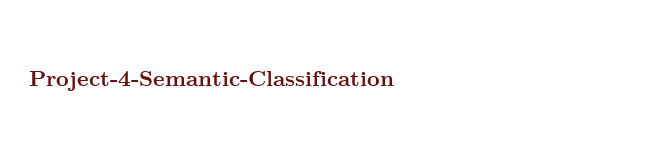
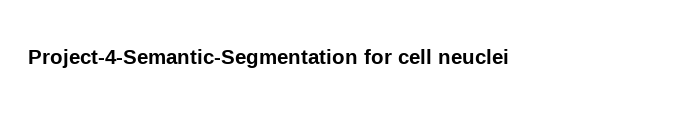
- Project-4-Semantic-Classification
+ Project-4-Semantic-Segmentation for cell neuclei

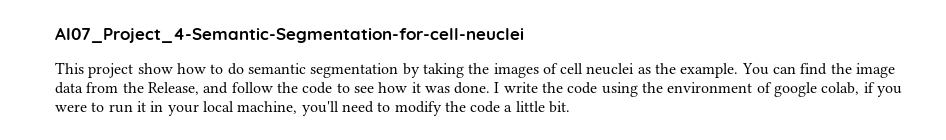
- Project-4-Semantic-Segmentation for cell neuclei
+ AI07_Project_4-Semantic-Segmentation-for-cell-neuclei
+ This project show how to do semantic segmentation by taking the images of cell neuclei as the example. You can find the image data from the Release, and follow the code to see how it was done. I write the code using the environment of google colab, if you were to run it in your local machine, you'll need to modify the code a little bit.

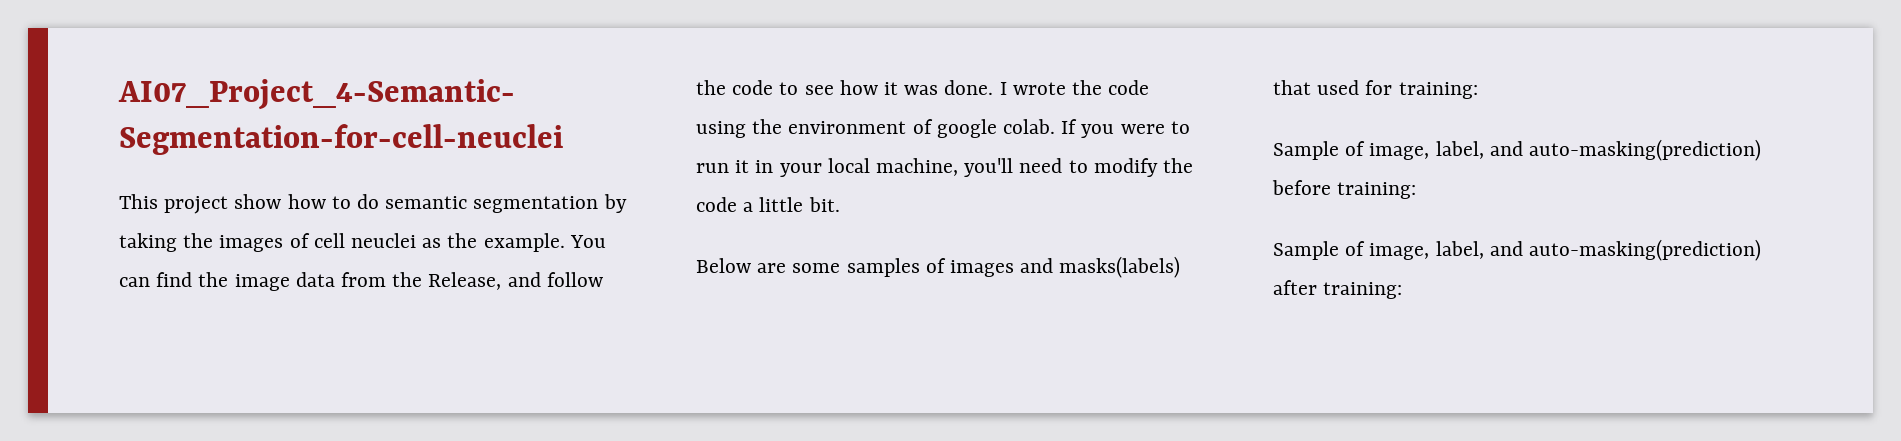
- I write the code using the environment of google colab, if you were to run it in your local machine, you'll need to modify the code a little bit.
+ I wrote the code using the environment of google colab. If you were to run it in your local machine, you'll need to modify the code a little bit.
+ Below are some samples of images and masks(labels) that used for training:
+ Sample of image, label, and auto-masking(prediction) before training:
+ Sample of image, label, and auto-masking(prediction) after training:

